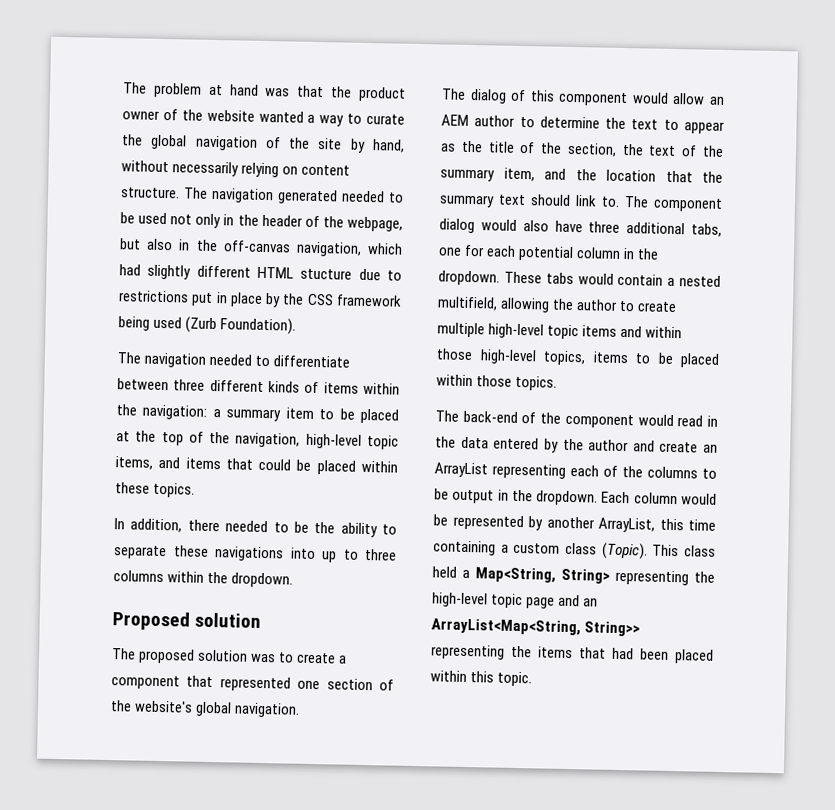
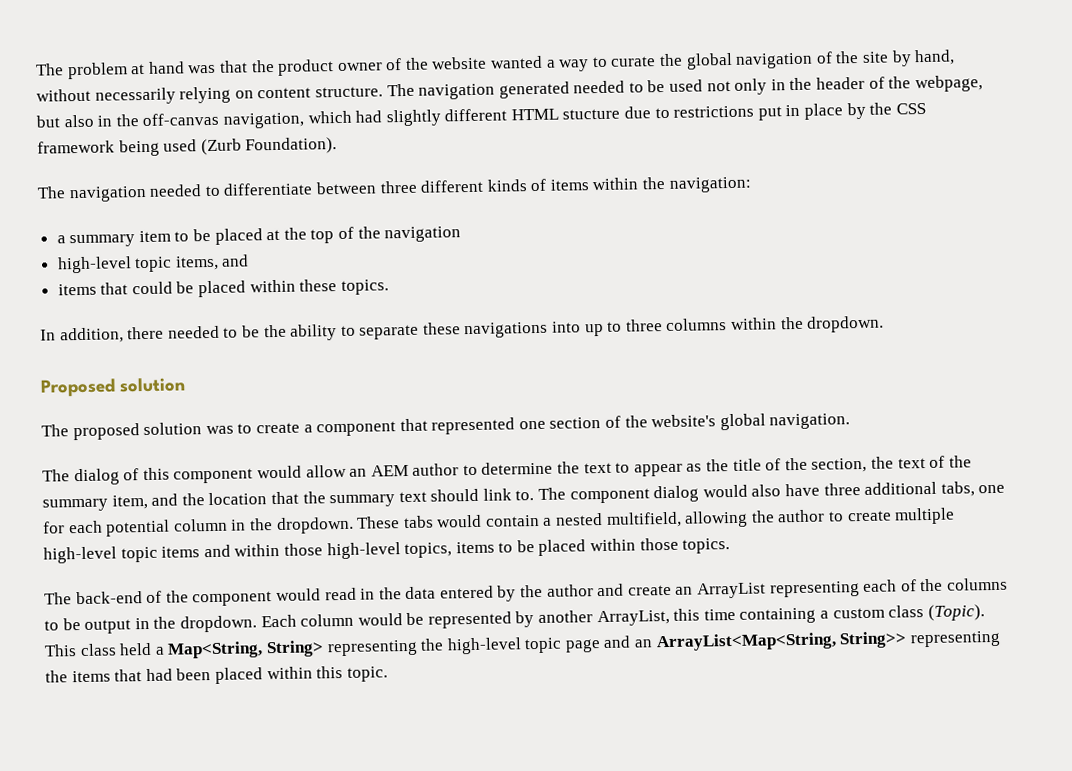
- The navigation needed to differentiate between three different kinds of items within the navigation: a summary item to be placed at the top of the navigation, high-level topic items, and items that could be placed within these topics.
+ The navigation needed to differentiate between three different kinds of items within the navigation:
+ a summary item to be placed at the top of the navigation
+ high-level topic items, and
+ items that could be placed within these topics.

